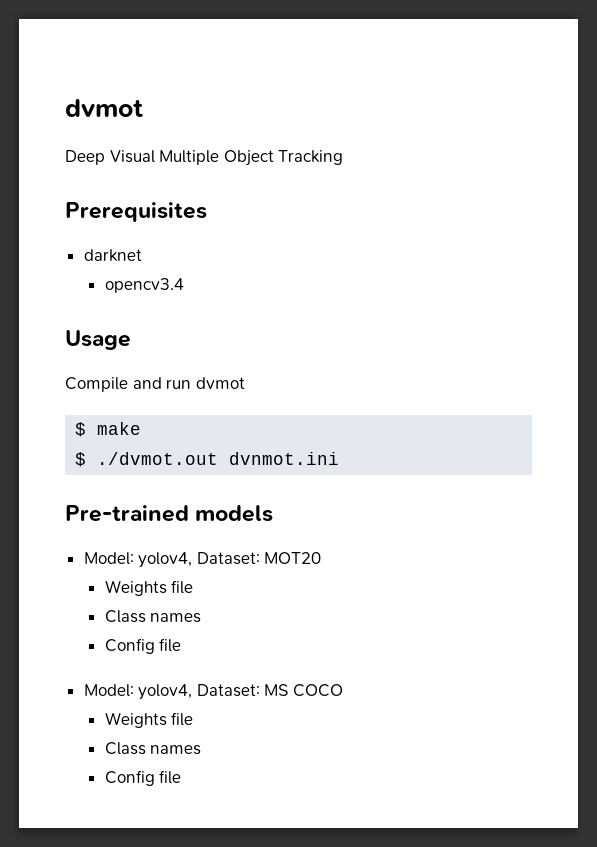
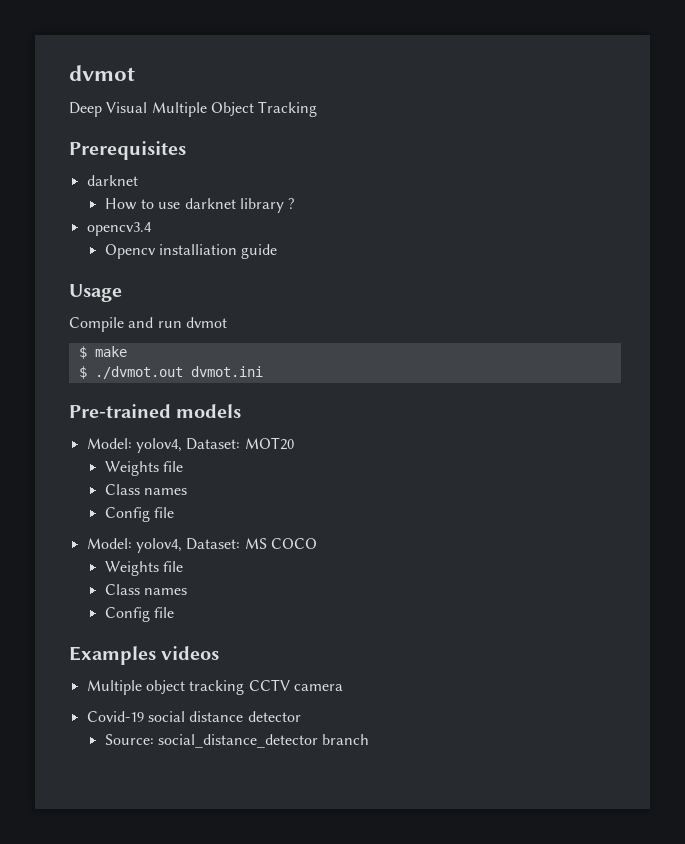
+ How to use darknet library ?
  opencv3.4
+ Opencv installiation guide
- $ ./dvmot.out dvnmot.ini
+ $ ./dvmot.out dvmot.ini
+ Examples videos
+ Multiple object tracking CCTV camera
+ Covid-19 social distance detector
+ Source: social_distance_detector branch

